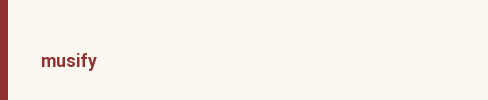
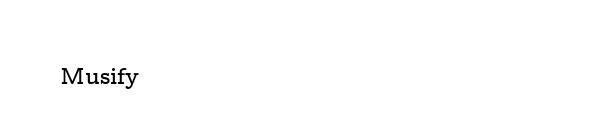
- musify
+ Musify

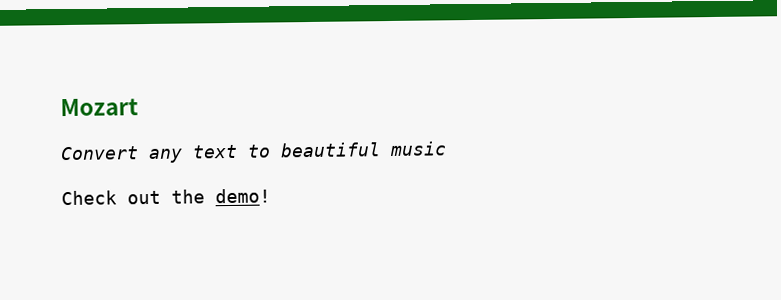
- Musify
+ Mozart
+ Convert any text to beautiful music
+ Check out the demo!

